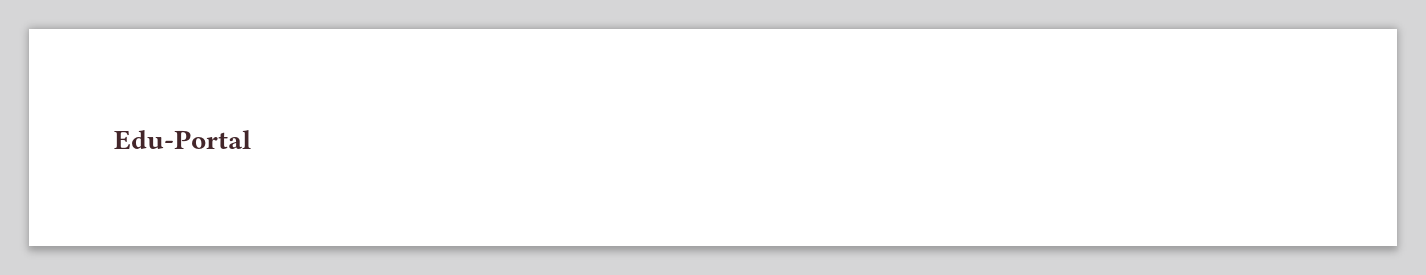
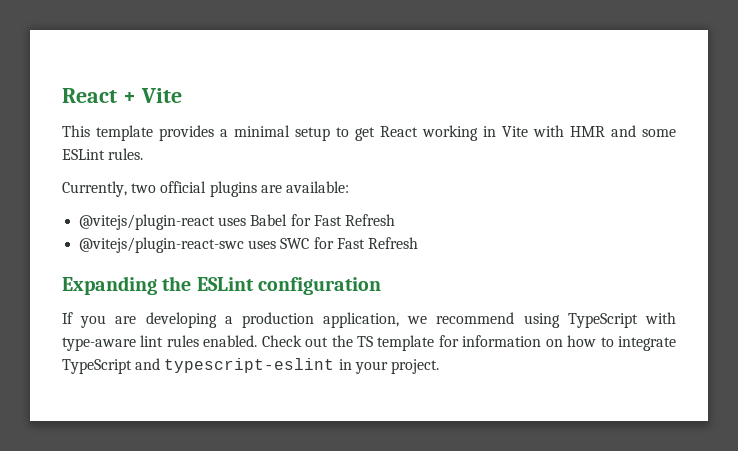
- Edu-Portal
+ React + Vite
+ This template provides a minimal setup to get React working in Vite with HMR and some ESLint rules.
+ Currently, two official plugins are available:
+ @vitejs/plugin-react uses Babel for Fast Refresh
+ @vitejs/plugin-react-swc uses SWC for Fast Refresh
+ Expanding the ESLint configuration
+ If you are developing a production application, we recommend using TypeScript with type-aware lint rules enabled. Check out the TS template for information on how to integrate TypeScript and typescript-eslint in your project.

